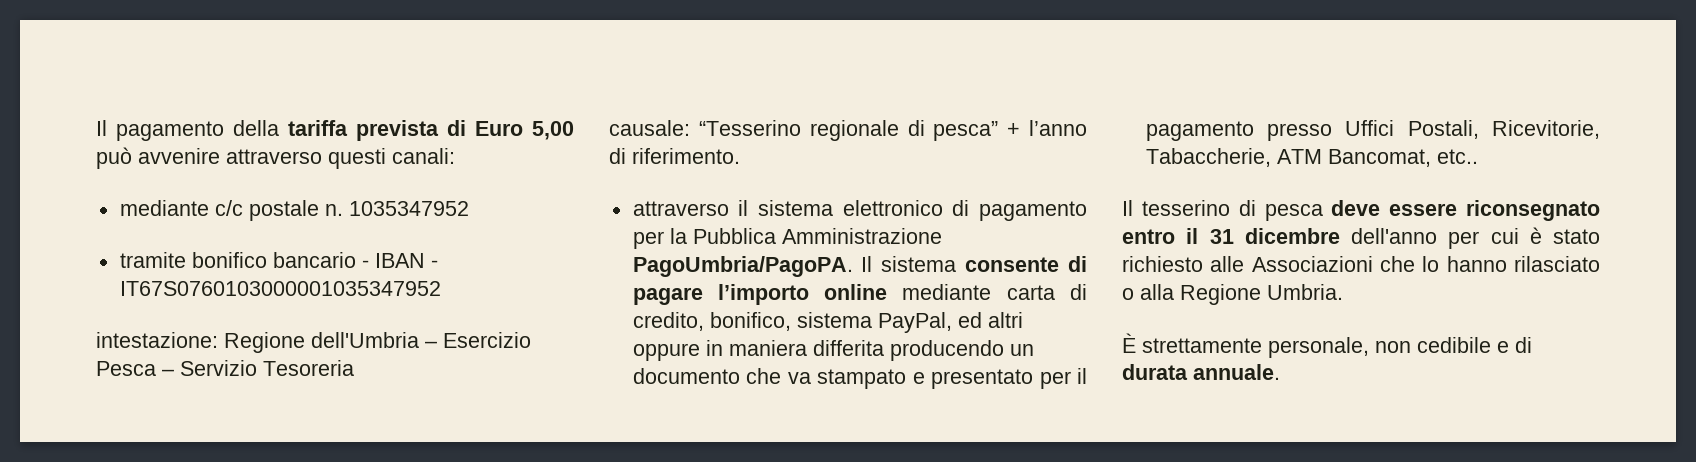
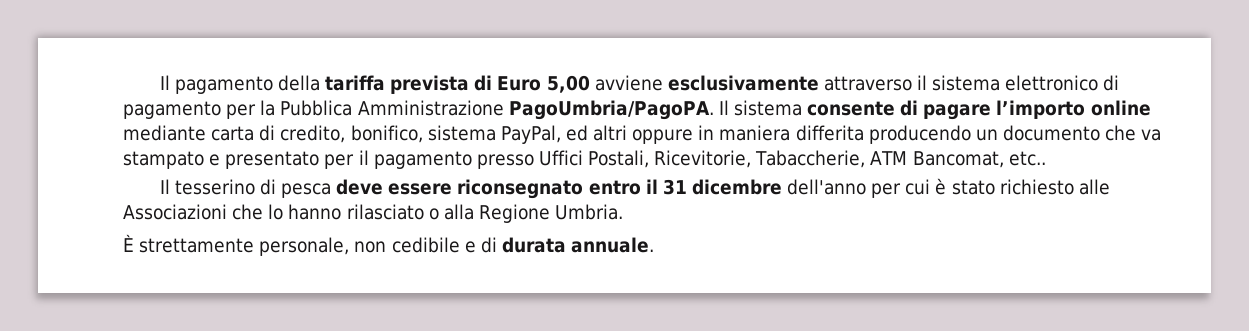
- Il pagamento della tariffa prevista di Euro 5,00 può avvenire attraverso questi canali:
- mediante c/c postale n. 1035347952
- tramite bonifico bancario - IBAN - IT67S0760103000001035347952
- intestazione: Regione dell'Umbria – Esercizio Pesca – Servizio Tesoreria
- causale: “Tesserino regionale di pesca” + l’anno di riferimento.
- attraverso il sistema elettronico di pagamento per la Pubblica Amministrazione PagoUmbria/PagoPA.
+ Il pagamento della tariffa prevista di Euro 5,00 avviene esclusivamente attraverso il sistema elettronico di pagamento per la Pubblica Amministrazione PagoUmbria/PagoPA.

